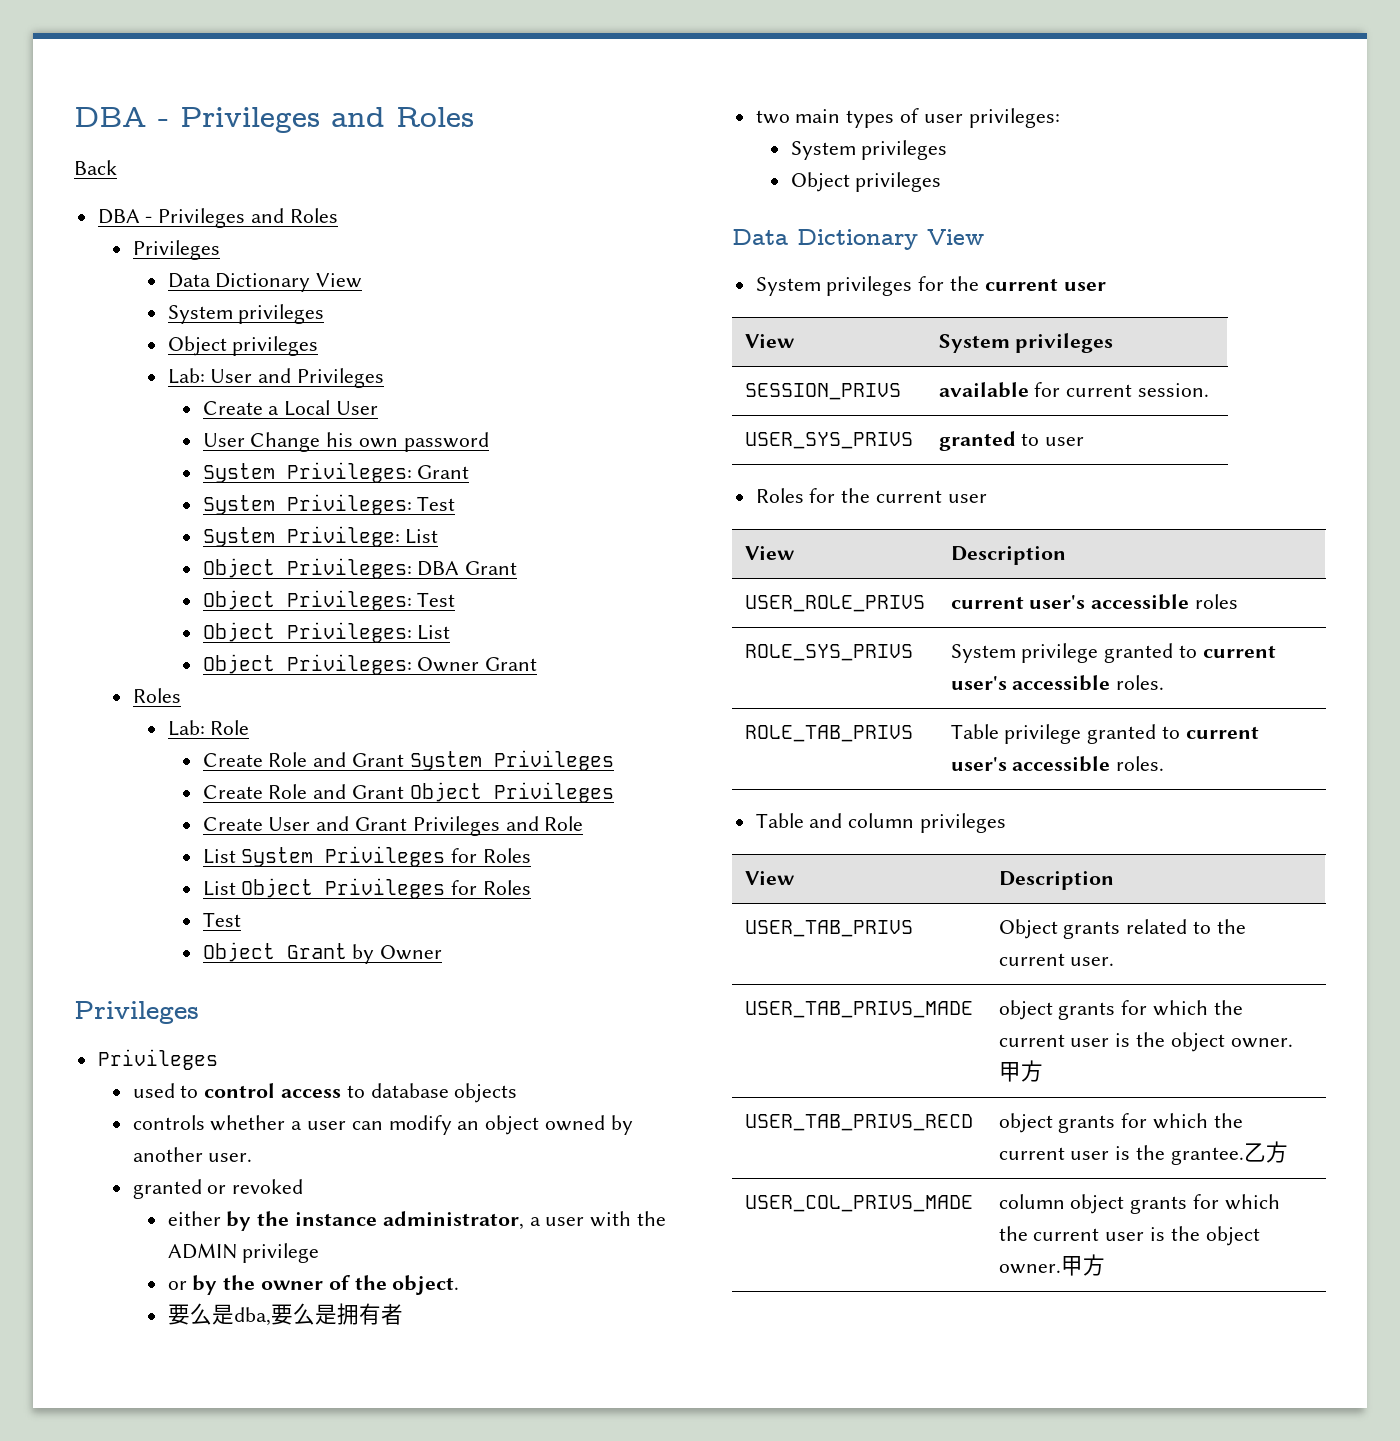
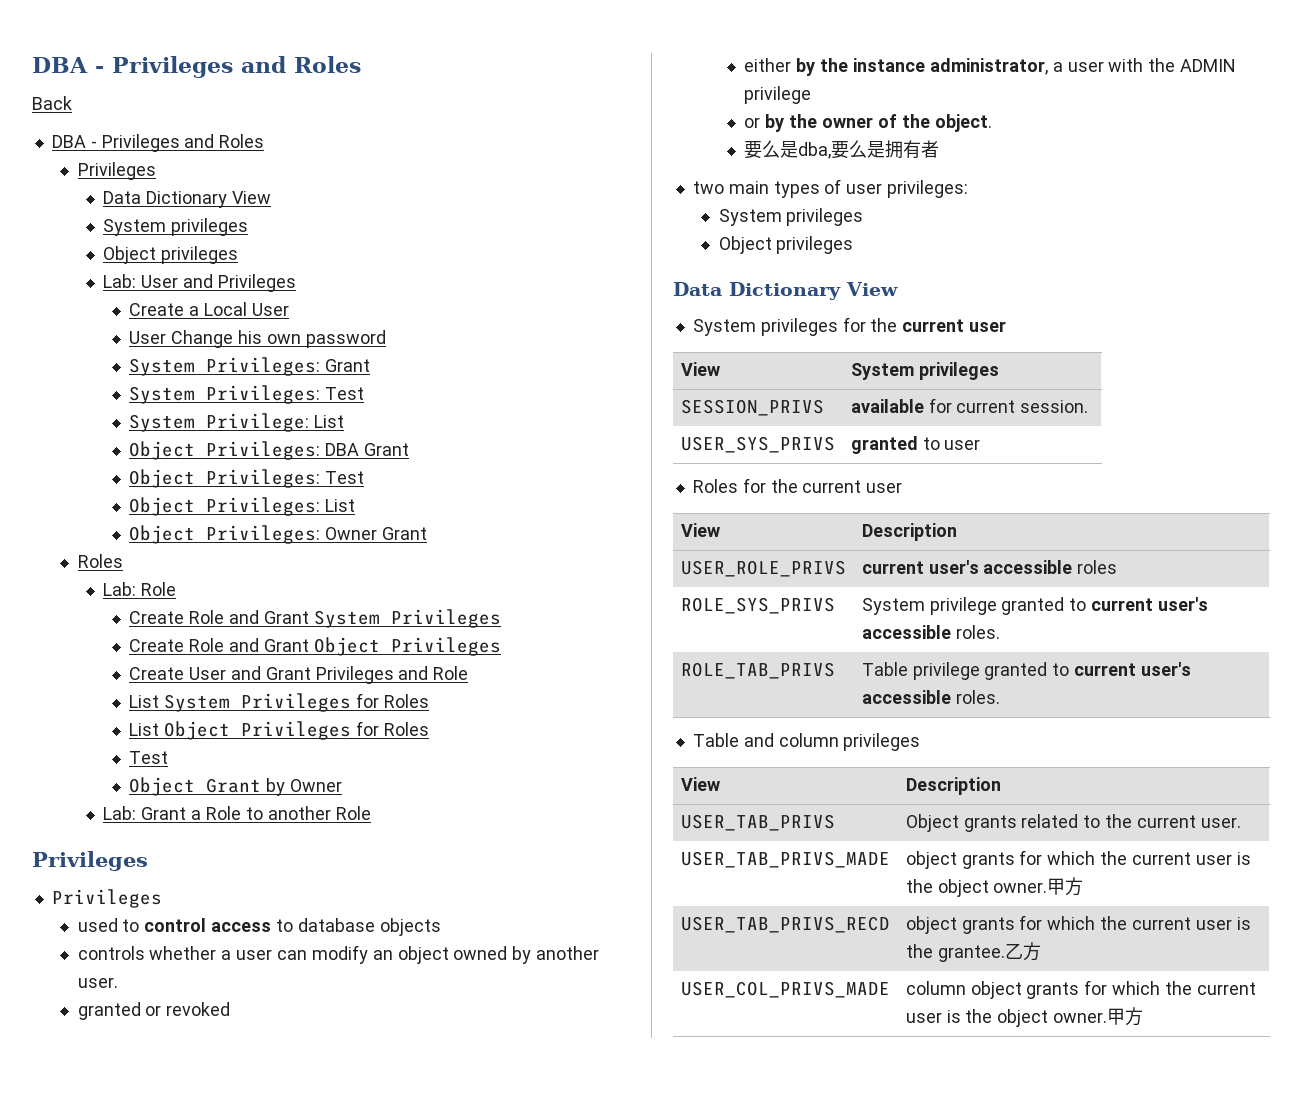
+ Lab: Grant a Role to another Role

